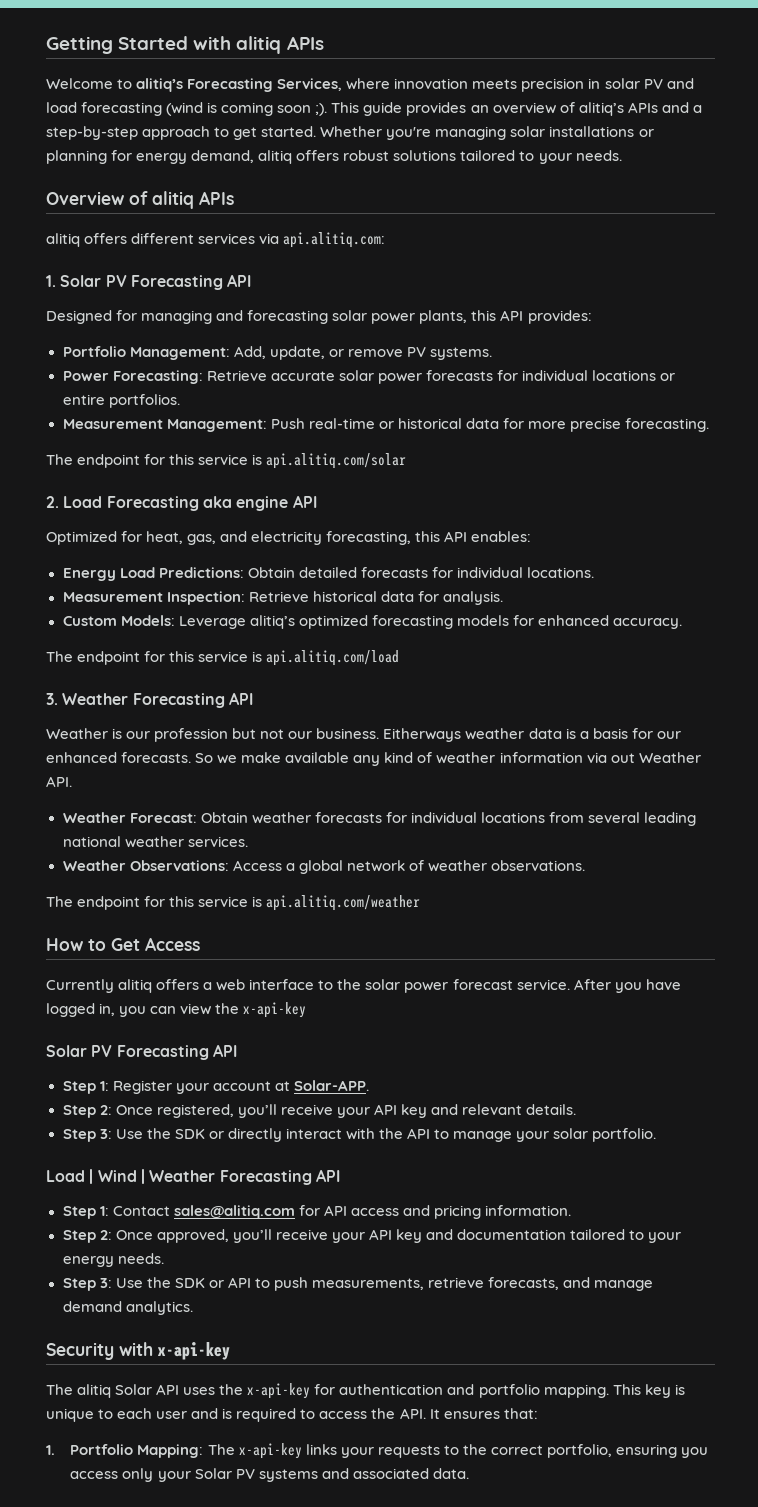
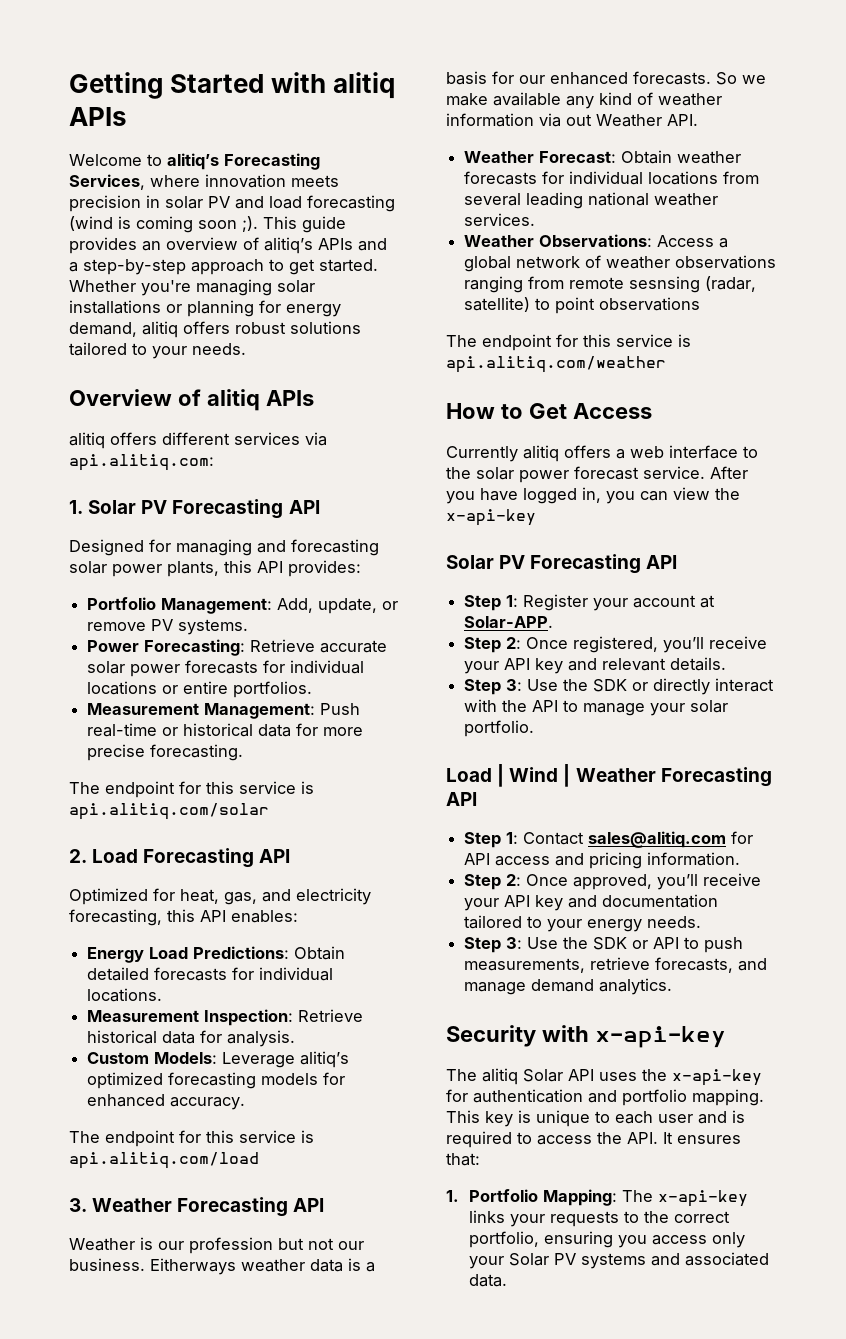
- 2. Load Forecasting aka engine API
+ 2. Load Forecasting API
- Weather Observations: Access a global network of weather observations.
+ Weather Observations: Access a global network of weather observations ranging from remote sesnsing (radar, satellite) to point observations

